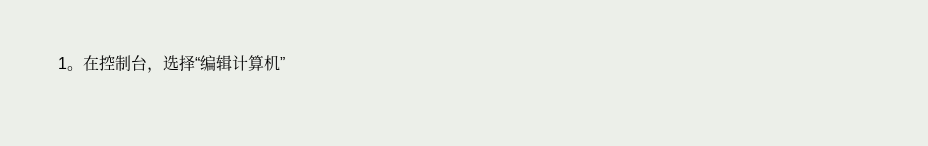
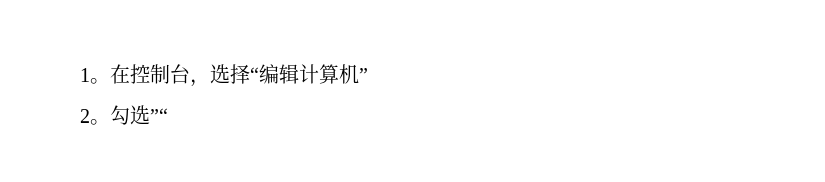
+ 2。勾选”“

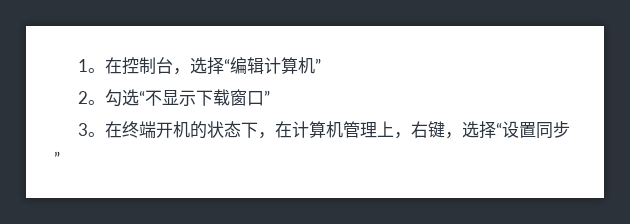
- 勾选”“
+ 勾选“不显示下载窗口”
+ 3。在终端开机的状态下，在计算机管理上，右键，选择“设置同步”

